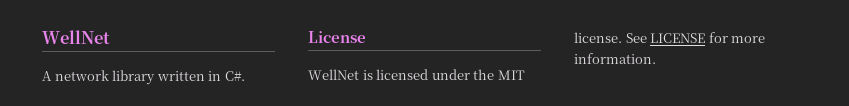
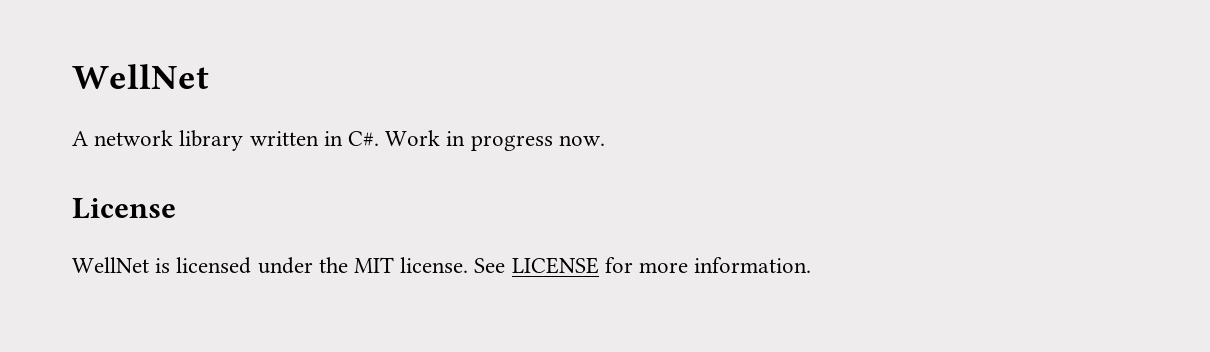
- A network library written in C#.
+ A network library written in C#. Work in progress now.

